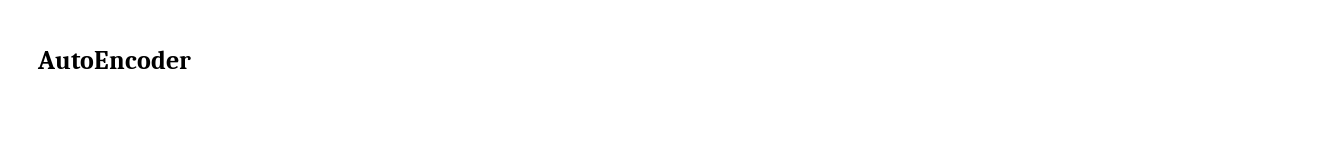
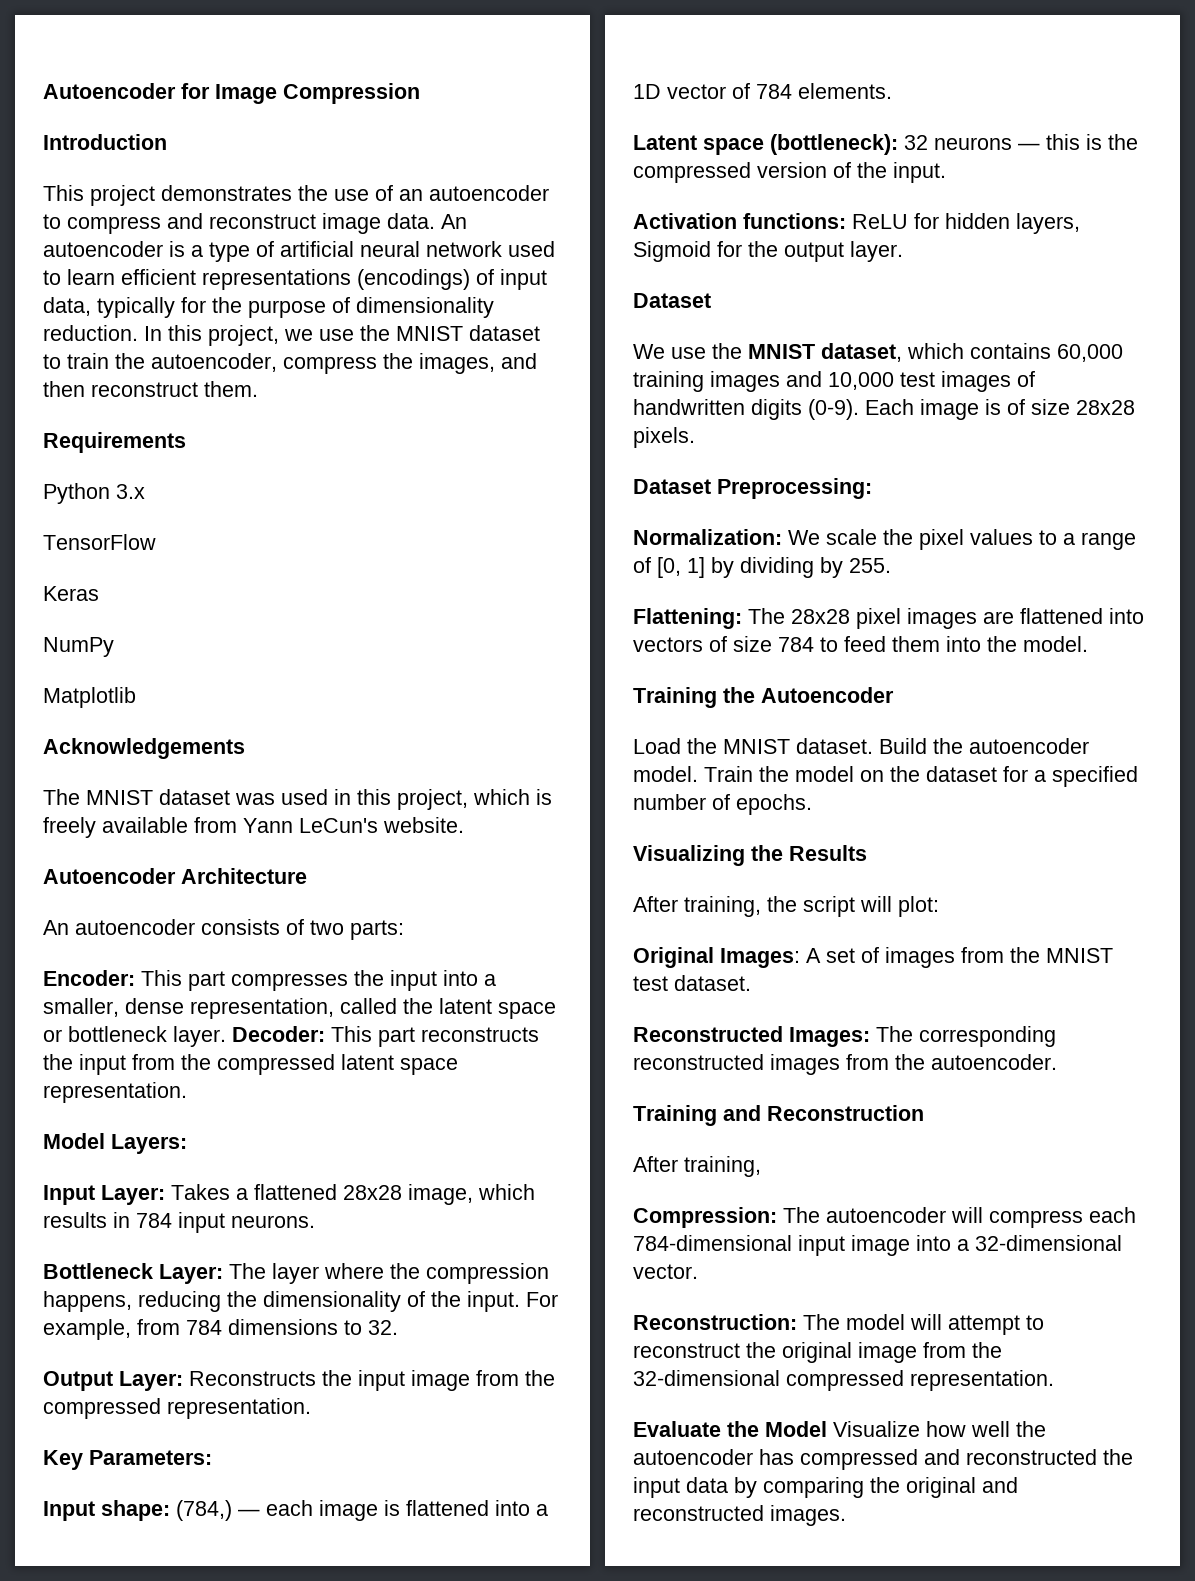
- AutoEncoder
+ Autoencoder for Image Compression
+ Introduction
+ This project demonstrates the use of an autoencoder to compress and reconstruct image data. An autoencoder is a type of artificial neural network used to learn efficient representations (encodings) of input data, typically for the purpose of dimensionality reduction. In this project, we use the MNIST dataset to train the autoencoder, compress the images, and then reconstruct them.
+ Requirements
+ Python 3.x
+ TensorFlow
+ Keras
+ NumPy
+ Matplotlib
+ Acknowledgements
+ The MNIST dataset was used in this project, which is freely available from Yann LeCun's website.
+ Autoencoder Architecture
+ An autoencoder consists of two parts:
+ Encoder: This part compresses the input into a smaller, dense representation, called the latent space or bottleneck layer. Decoder: This part reconstructs the input from the compressed latent space representation.
+ Model Layers:
+ Input Layer: Takes a flattened 28x28 image, which results in 784 input neurons.
+ Bottleneck Layer: The layer where the compression happens, reducing the dimensionality of the input. For example, from 784 dimensions to 32.
+ Output Layer: Reconstructs the input image from the compressed representation.
+ Key Parameters:
+ Input shape: (784,) — each image is flattened into a 1D vector of 784 elements.
+ Latent space (bottleneck): 32 neurons — this is the compressed version of the input.
+ Activation functions: ReLU for hidden layers, Sigmoid for the output layer.
+ Dataset
+ We use the MNIST dataset, which contains 60,000 training images and 10,000 test images of handwritten digits (0-9). Each image is of size 28x28 pixels.
+ Dataset Preprocessing:
+ Normalization: We scale the pixel values to a range of [0, 1] by dividing by 255.
+ Flattening: The 28x28 pixel images are flattened into vectors of size 784 to feed them into the model.
+ Training the Autoencoder
+ Load the MNIST dataset. Build the autoencoder model. Train the model on the dataset for a specified number of epochs.
+ Visualizing the Results
+ After training, the script will plot:
+ Original Images: A set of images from the MNIST test dataset.
+ Reconstructed Images: The corresponding reconstructed images from the autoencoder.
+ Training and Reconstruction
+ After training,
+ Compression: The autoencoder will compress each 784-dimensional input image into a 32-dimensional vector.
+ Reconstruction: The model will attempt to reconstruct the original image from the 32-dimensional compressed representation.
+ Evaluate the Model Visualize how well the autoencoder has compressed and reconstructed the input data by comparing the original and reconstructed images.

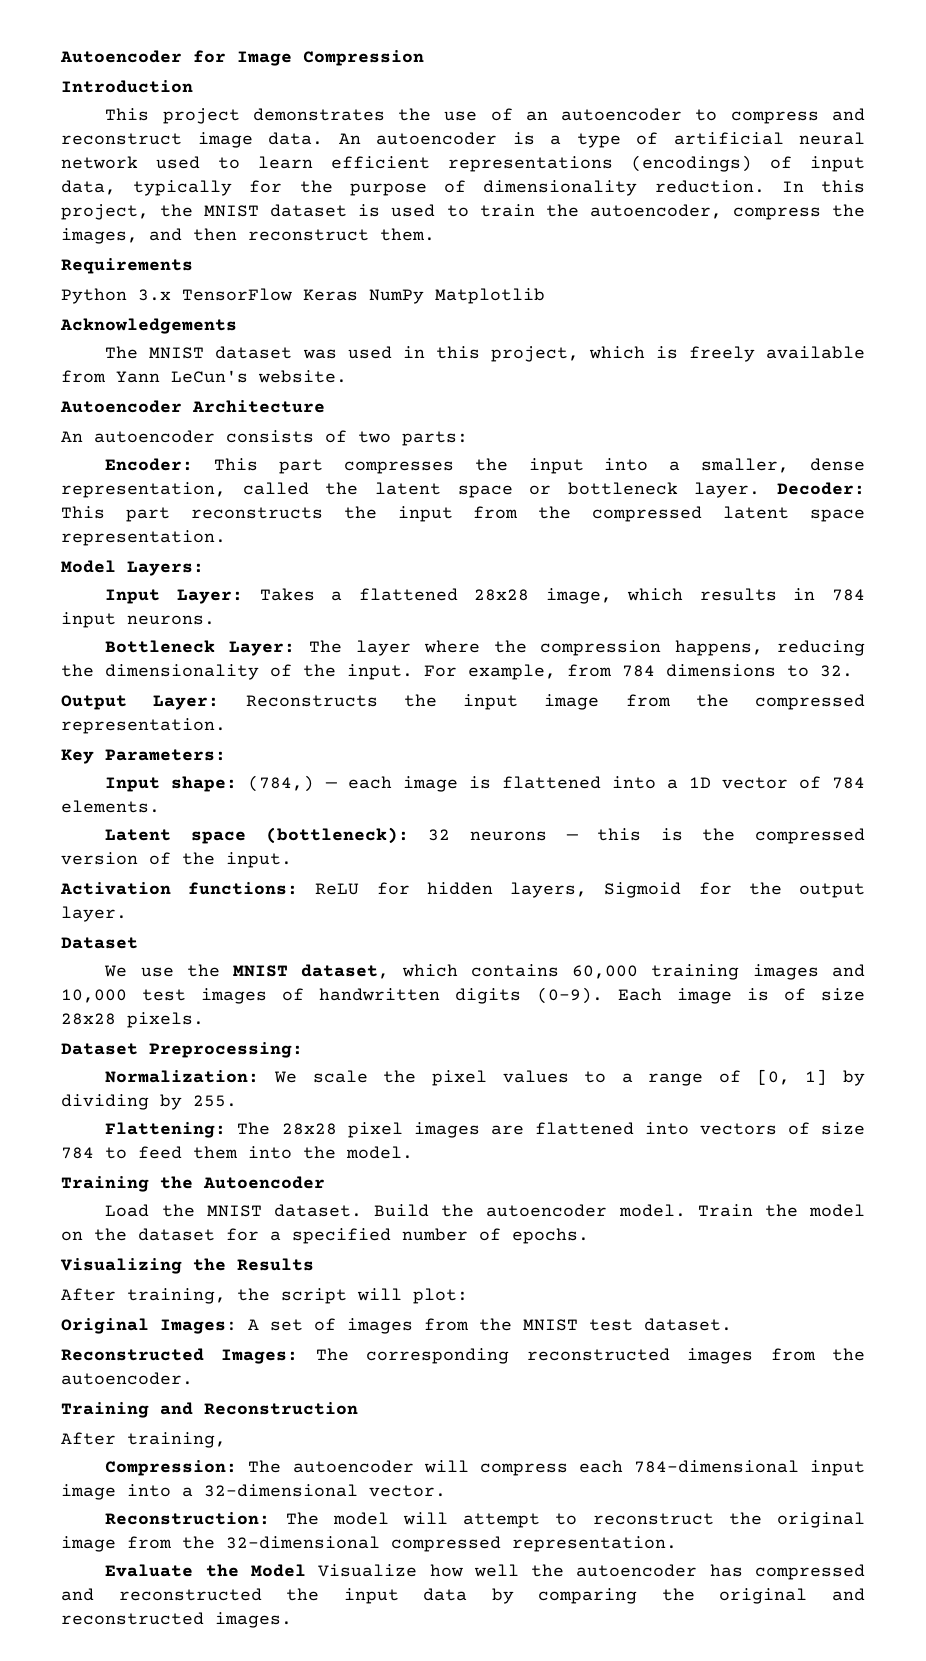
- In this project, we use the MNIST dataset to train the autoencoder, compress the images, and then reconstruct them.
+ In this project, the MNIST dataset is used to train the autoencoder, compress the images, and then reconstruct them.
- Python 3.x
- TensorFlow
- Keras
- NumPy
- Matplotlib
+ Python 3.x TensorFlow Keras NumPy Matplotlib

